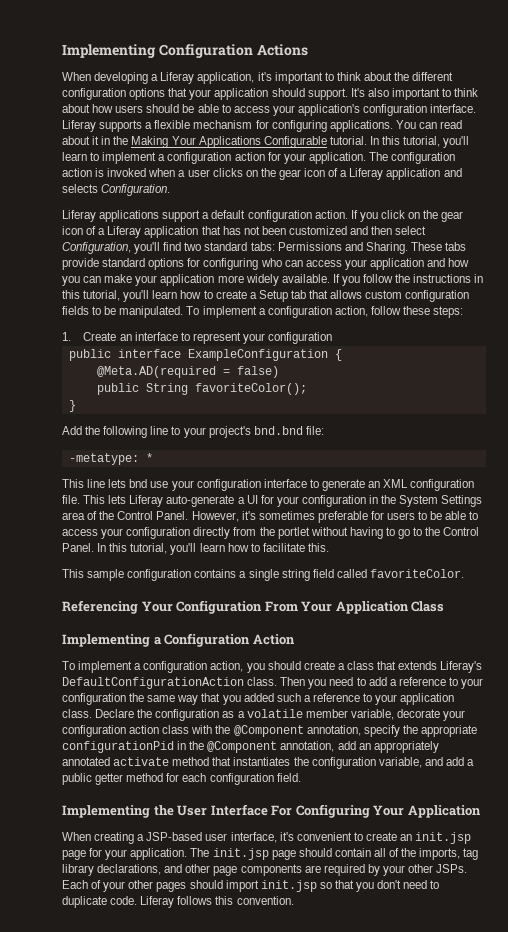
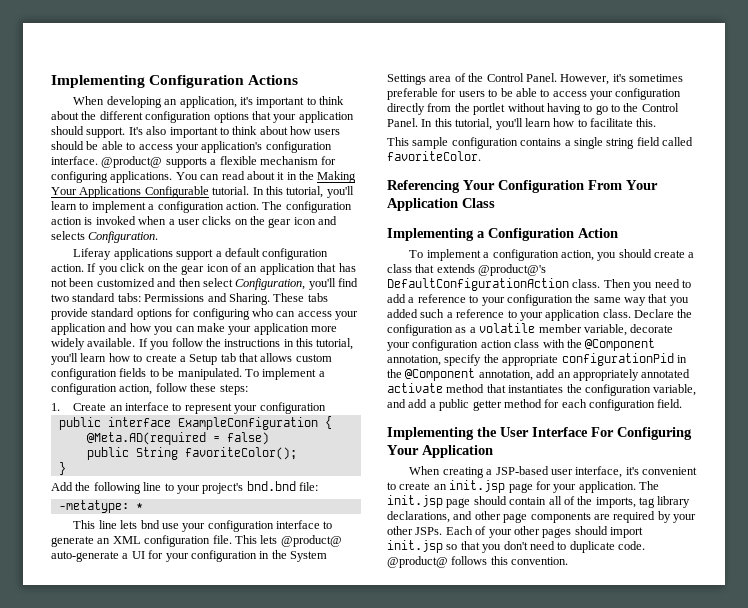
- When developing a Liferay application, it's important to think about the different configuration options that your application should support.
+ When developing an application, it's important to think about the different configuration options that your application should support.
- Liferay supports a flexible mechanism for configuring applications.
+ @product@ supports a flexible mechanism for configuring applications.
- In this tutorial, you'll learn to implement a configuration action for your application.
+ In this tutorial, you'll learn to implement a configuration action.
- The configuration action is invoked when a user clicks on the gear icon of a Liferay application and selects Configuration.
+ The configuration action is invoked when a user clicks on the gear icon and selects Configuration.
- If you click on the gear icon of a Liferay application that has not been customized and then select Configuration, you'll find two standard tabs: Permissions and Sharing.
+ If you click on the gear icon of an application that has not been customized and then select Configuration, you'll find two standard tabs: Permissions and Sharing.
- This lets Liferay auto-generate a UI for your configuration in the System Settings area of the Control Panel.
+ This lets @product@ auto-generate a UI for your configuration in the System Settings area of the Control Panel.
- To implement a configuration action, you should create a class that extends Liferay's DefaultConfigurationAction class.
+ To implement a configuration action, you should create a class that extends @product@'s DefaultConfigurationAction class.
- Liferay follows this convention.
+ @product@ follows this convention.

